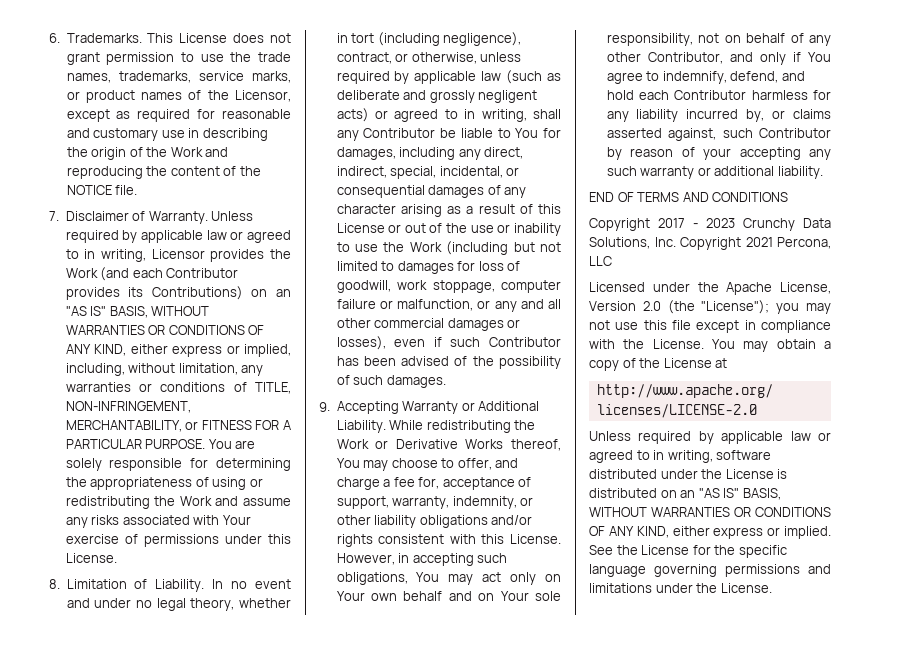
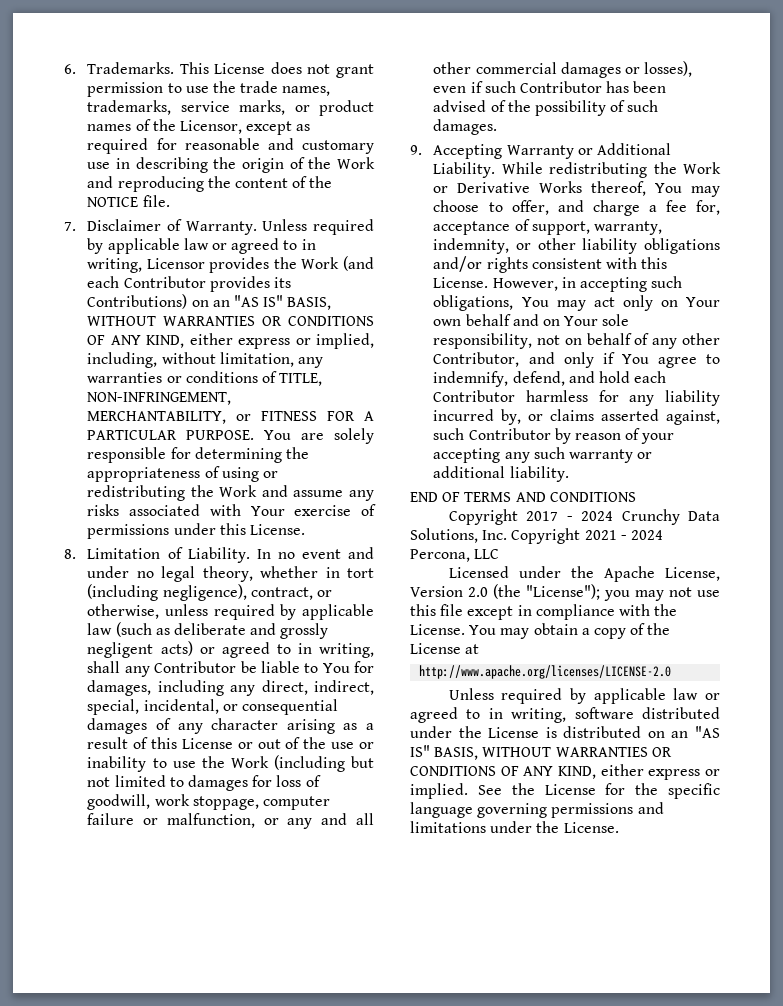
- Copyright 2017 - 2023 Crunchy Data Solutions, Inc. Copyright 2021 Percona, LLC
+ Copyright 2017 - 2024 Crunchy Data Solutions, Inc. Copyright 2021 - 2024 Percona, LLC

